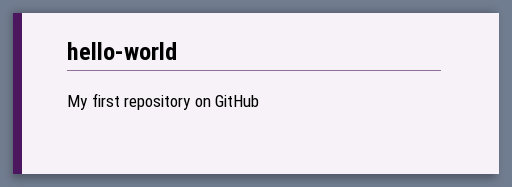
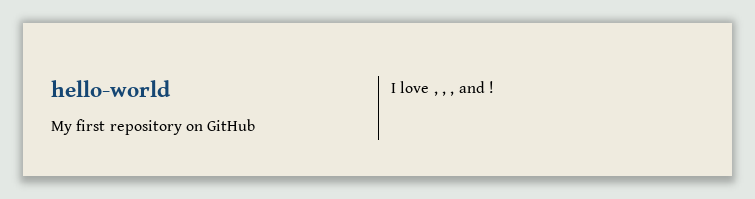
+ I love , , , and !

